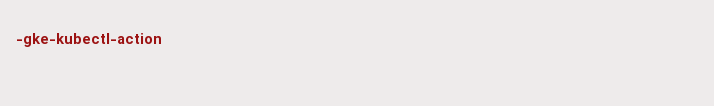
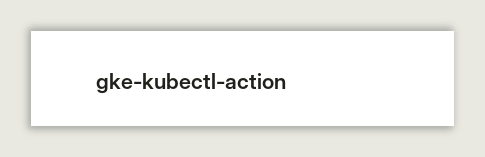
- -gke-kubectl-action
+ gke-kubectl-action

